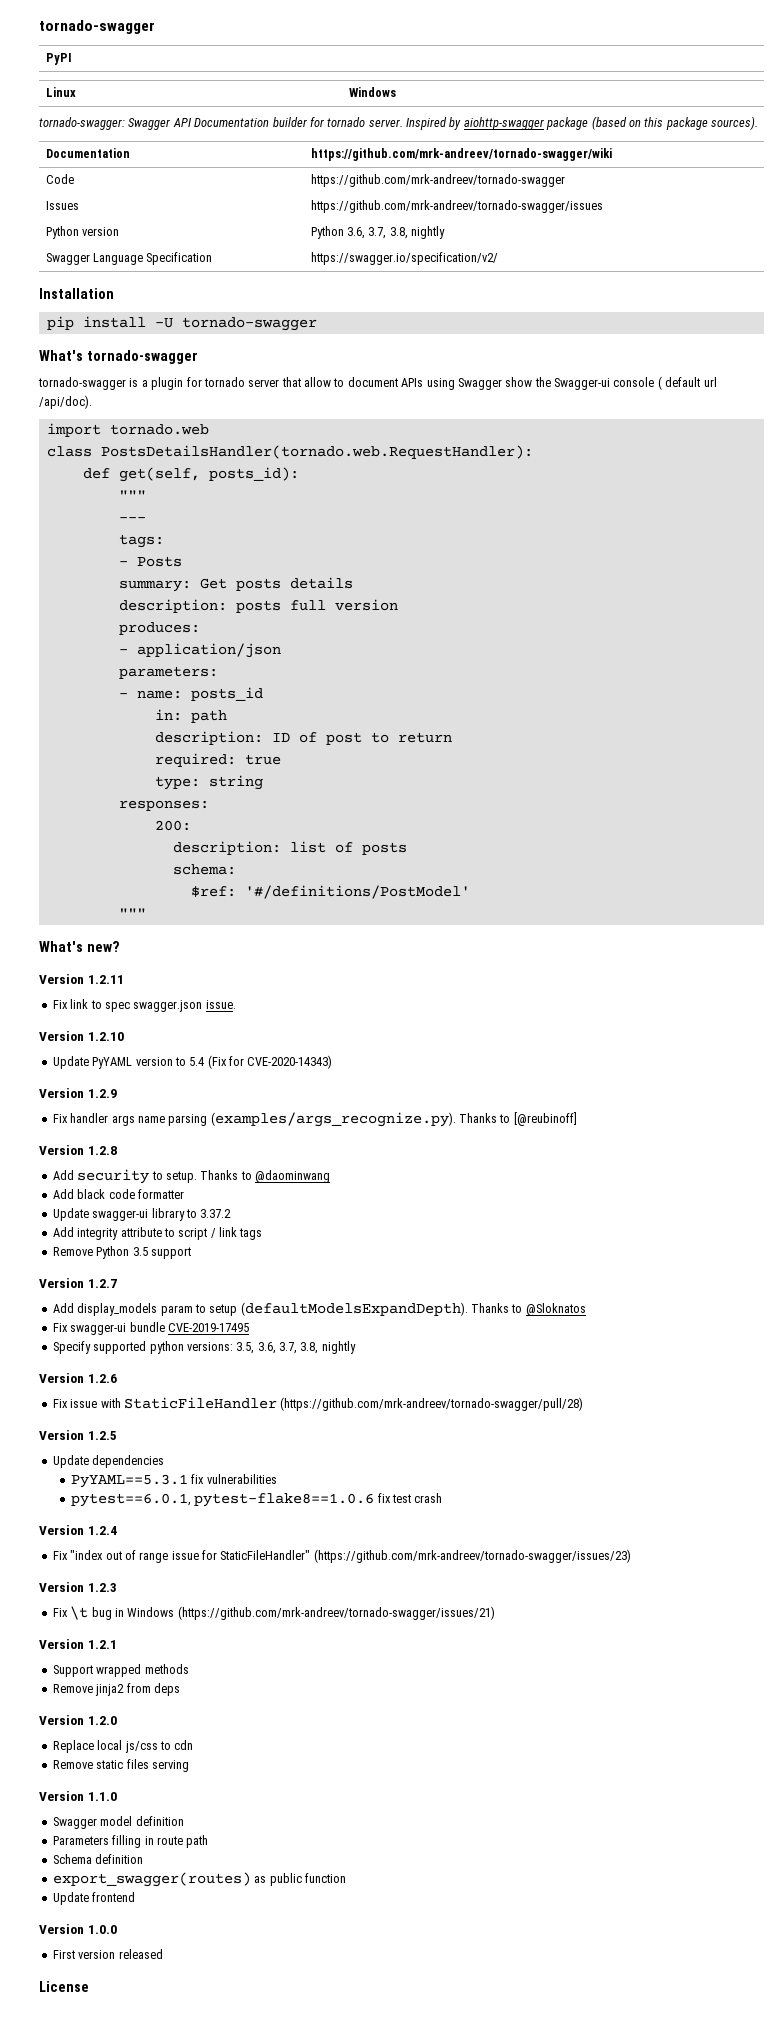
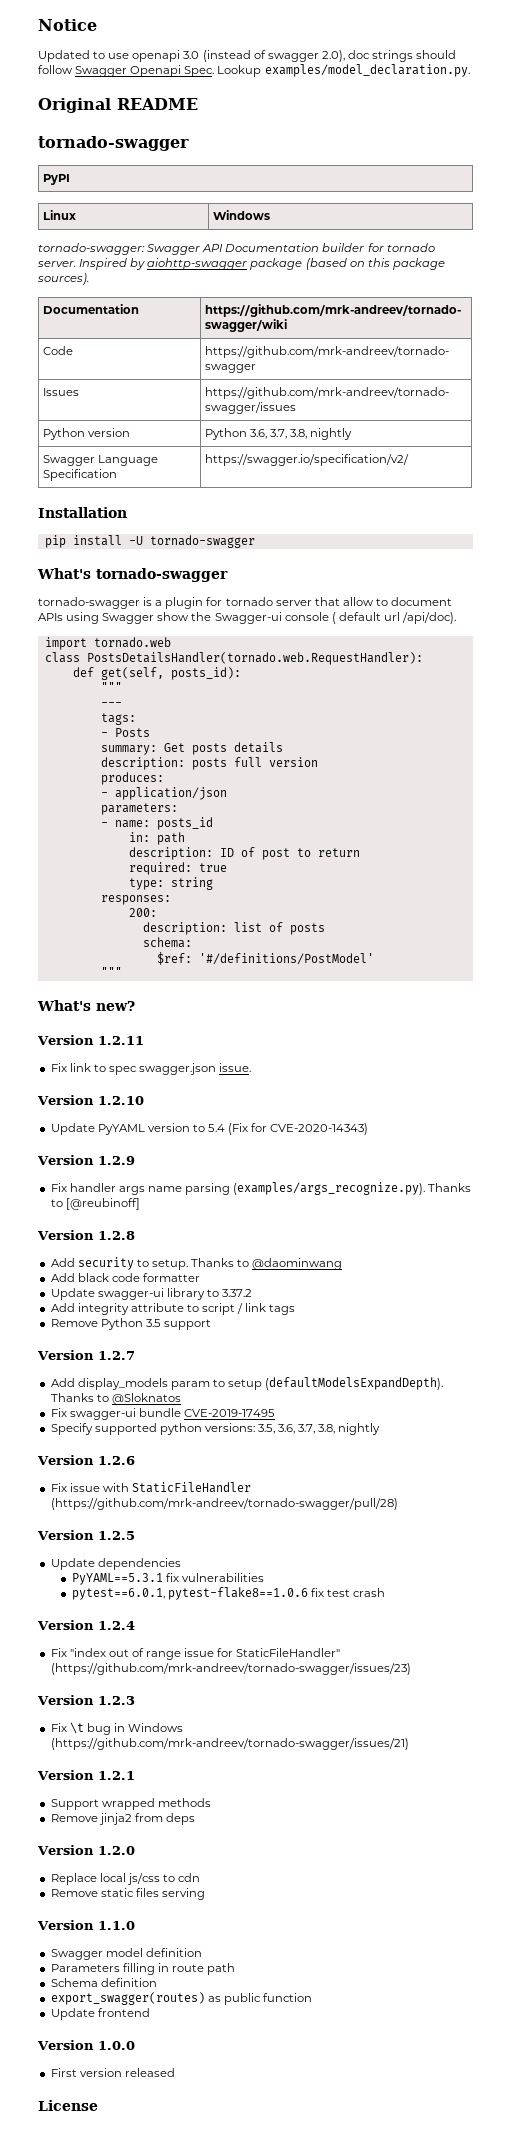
+ Notice
+ Updated to use openapi 3.0 (instead of swagger 2.0), doc strings should follow Swagger Openapi Spec. Lookup examples/model_declaration.py.
+ Original README

